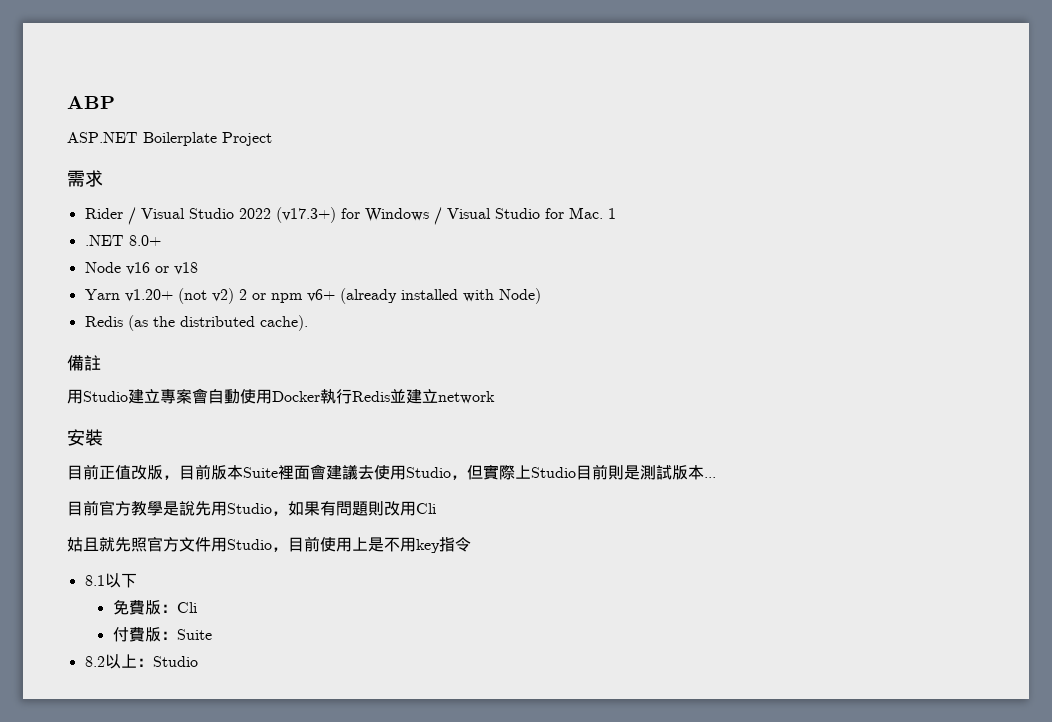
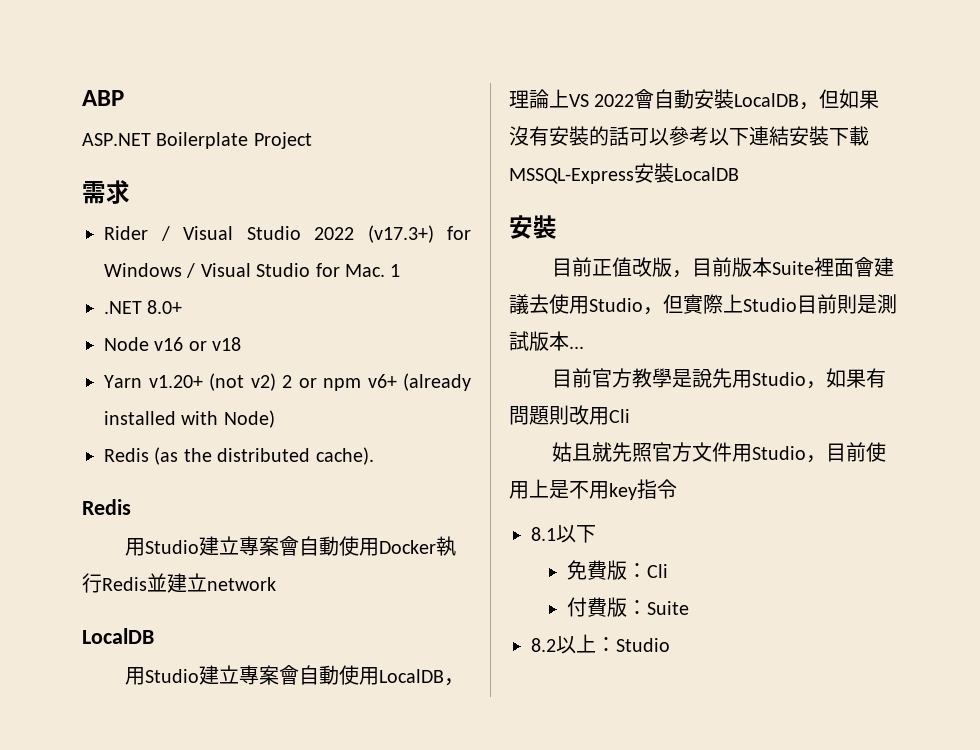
  Redis (as the distributed cache).
- 備註
+ Redis
  用Studio建立專案會自動使用Docker執行Redis並建立network
+ LocalDB
+ 用Studio建立專案會自動使用LocalDB，理論上VS 2022會自動安裝LocalDB，但如果沒有安裝的話可以參考以下連結安裝下載MSSQL-Express安裝LocalDB

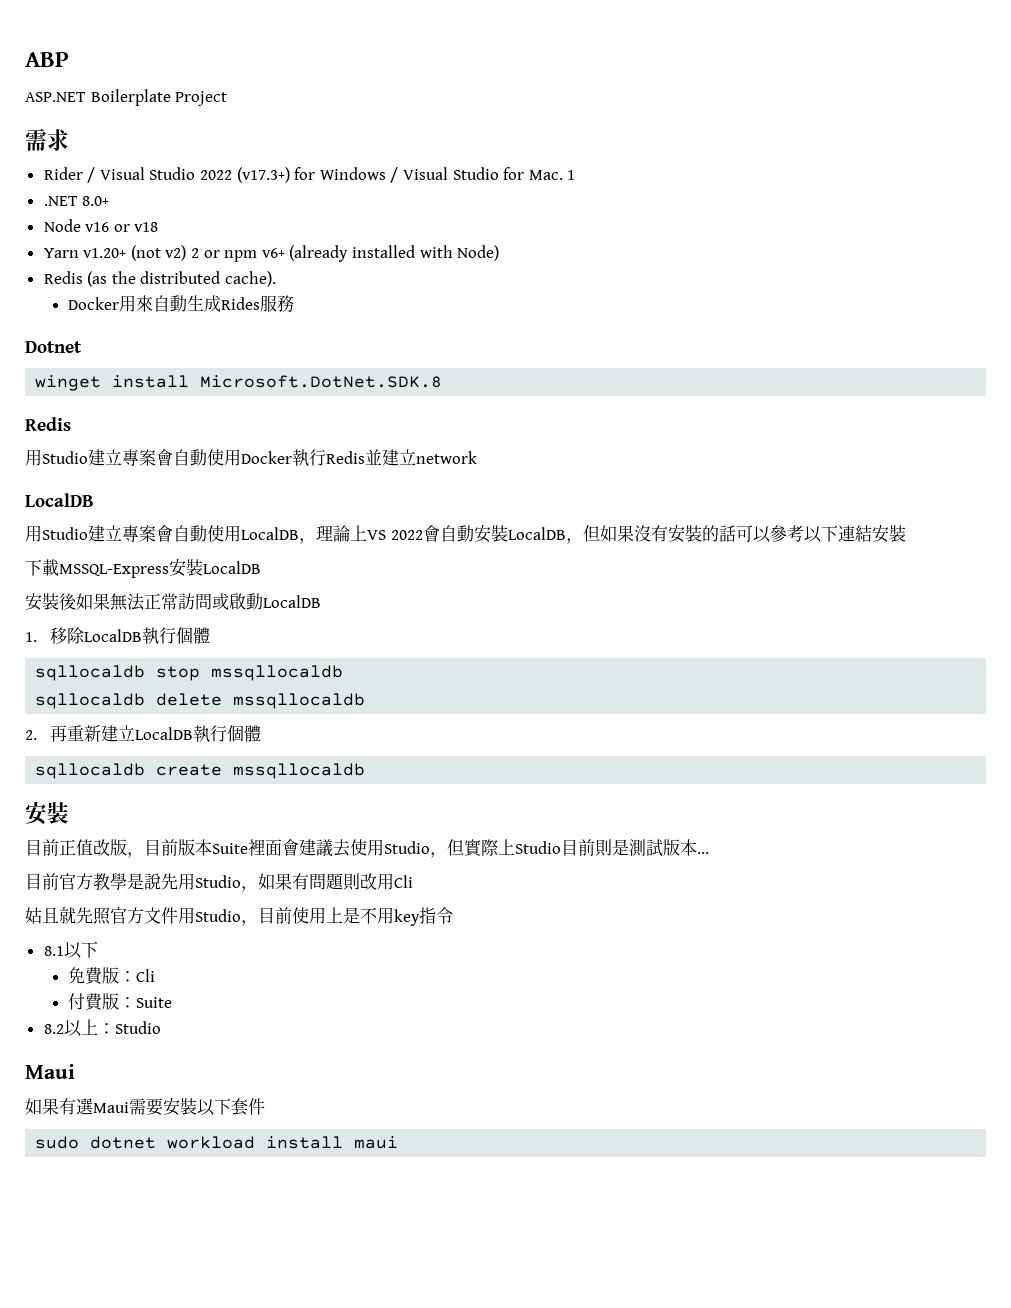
+ Docker用來自動生成Rides服務
+ Dotnet
+ winget install Microsoft.DotNet.SDK.8
- 用Studio建立專案會自動使用LocalDB，理論上VS 2022會自動安裝LocalDB，但如果沒有安裝的話可以參考以下連結安裝下載MSSQL-Express安裝LocalDB
+ 用Studio建立專案會自動使用LocalDB，理論上VS 2022會自動安裝LocalDB，但如果沒有安裝的話可以參考以下連結安裝
+ 下載MSSQL-Express安裝LocalDB
+ 安裝後如果無法正常訪問或啟動LocalDB
+ 1.移除LocalDB執行個體
+ sqllocaldb stop mssqllocaldb
+ sqllocaldb delete mssqllocaldb
+ 2.再重新建立LocalDB執行個體
+ sqllocaldb create mssqllocaldb
  8.2以上：Studio
+ Maui
+ 如果有選Maui需要安裝以下套件
+ sudo dotnet workload install maui

